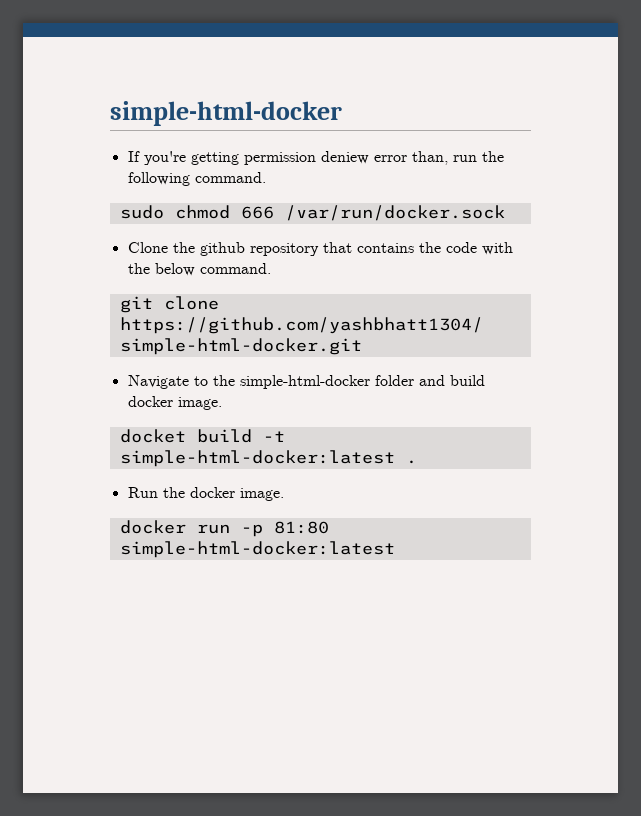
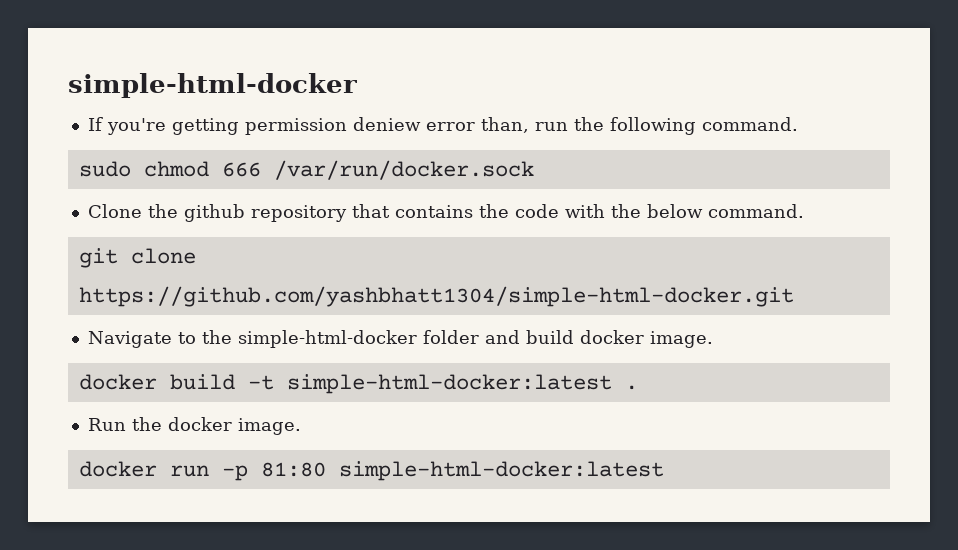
- docket build -t simple-html-docker:latest .
+ docker build -t simple-html-docker:latest .

